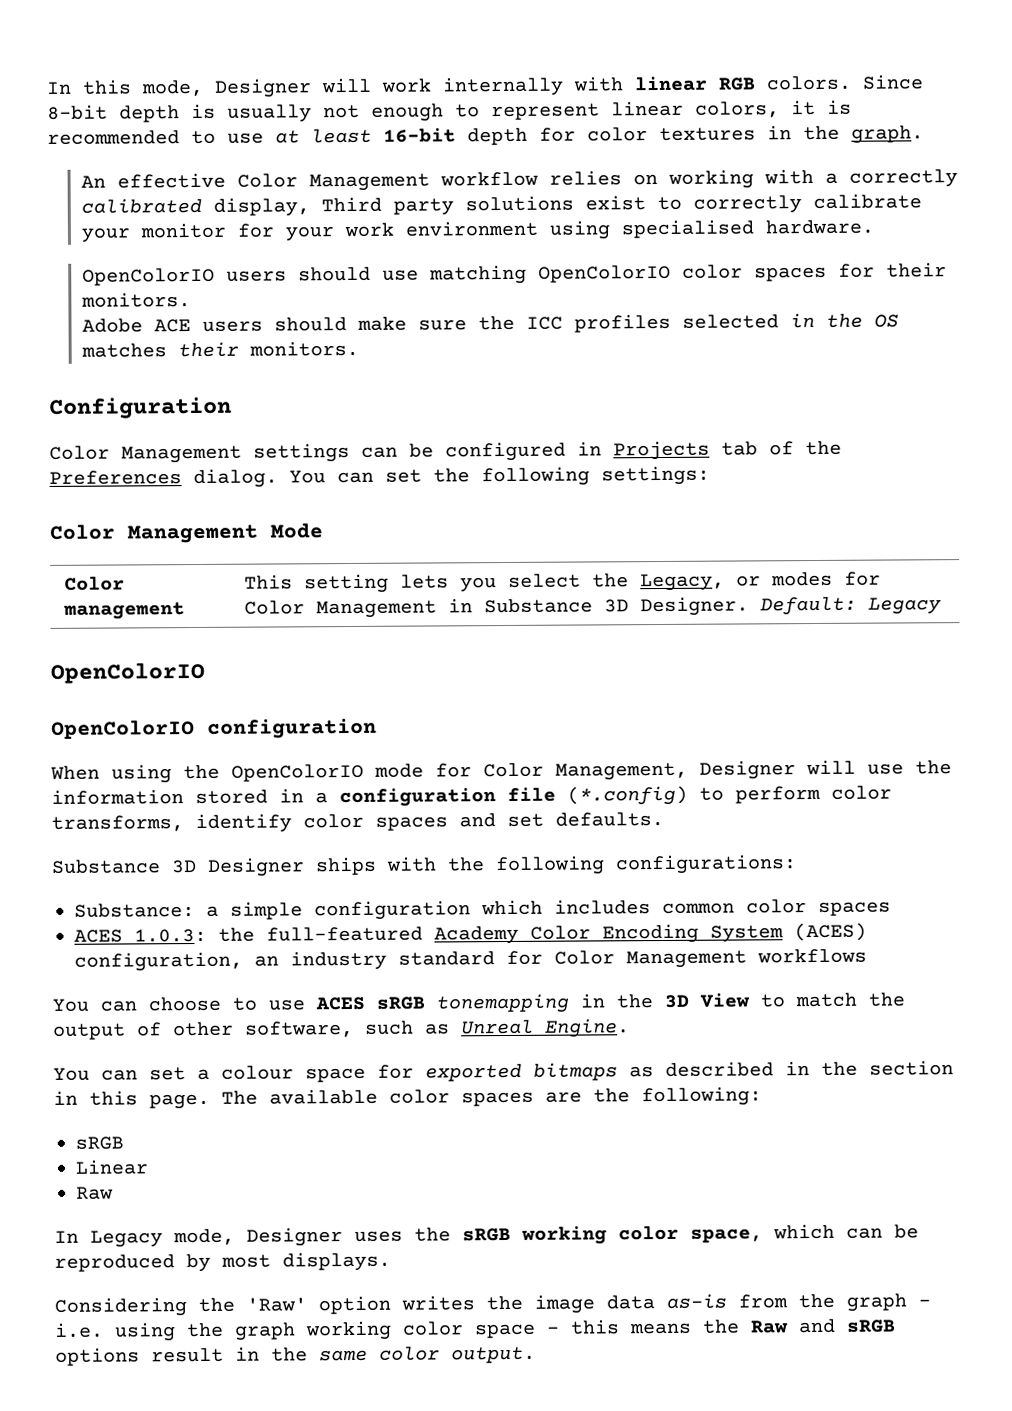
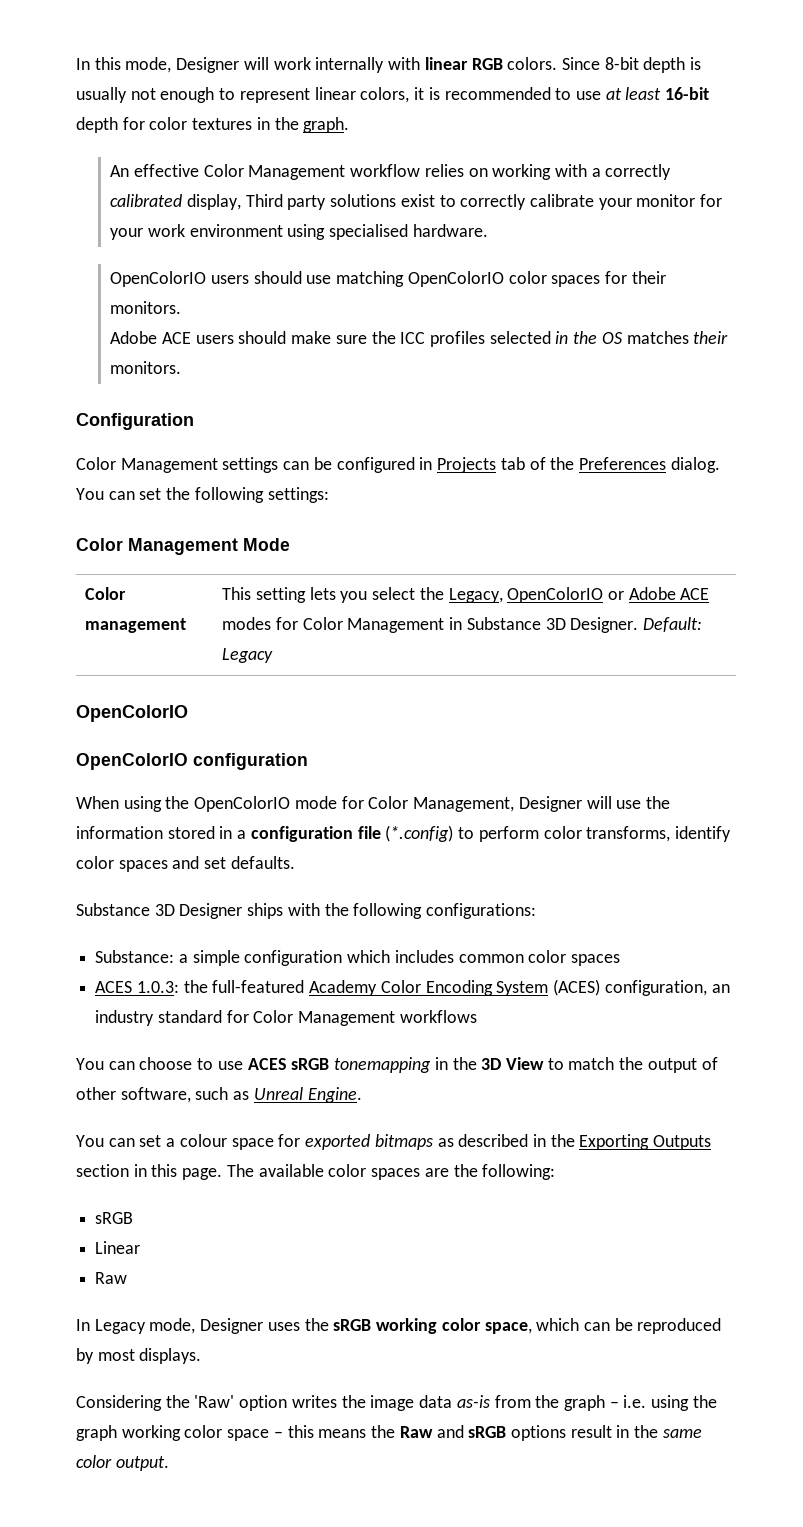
- Color management | This setting lets you select the Legacy, or modes for Color Management in Substance 3D Designer. Default: Legacy
+ Color management | This setting lets you select the Legacy, OpenColorIO or Adobe ACE modes for Color Management in Substance 3D Designer. Default: Legacy
- You can set a colour space for exported bitmaps as described in the section in this page.
+ You can set a colour space for exported bitmaps as described in the Exporting Outputs section in this page.

